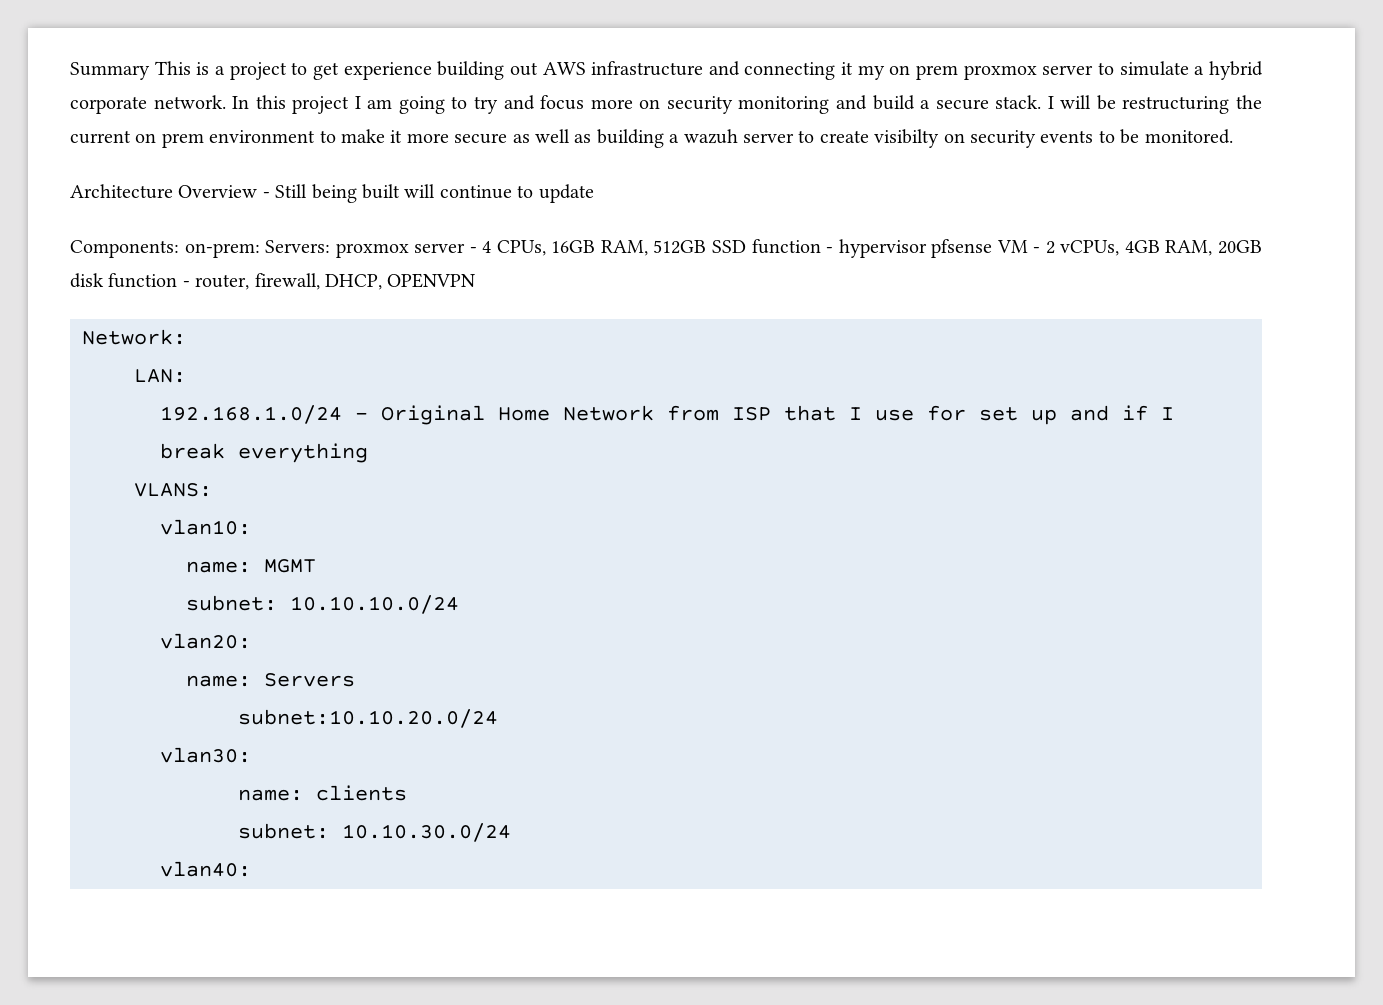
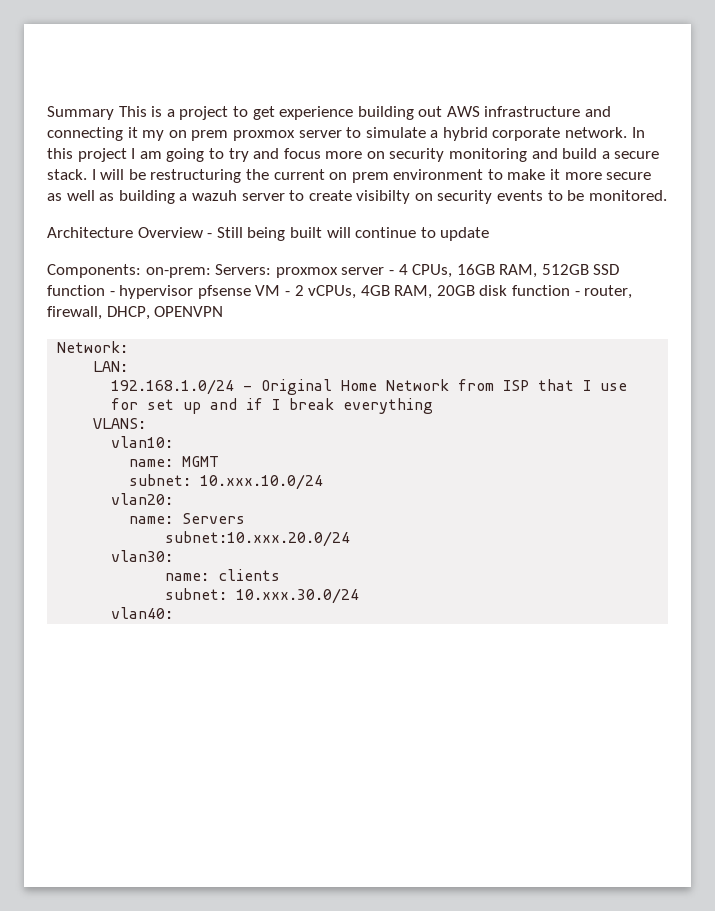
- subnet: 10.10.10.0/24
+ subnet: 10.xxx.10.0/24
- subnet:10.10.20.0/24
+ subnet:10.xxx.20.0/24
- subnet: 10.10.30.0/24
+ subnet: 10.xxx.30.0/24

